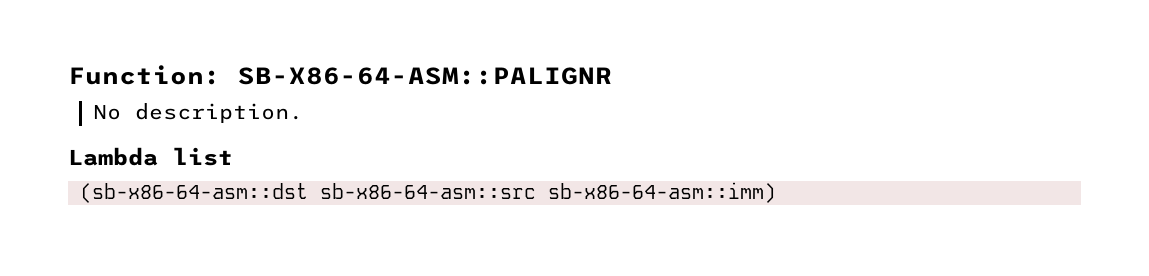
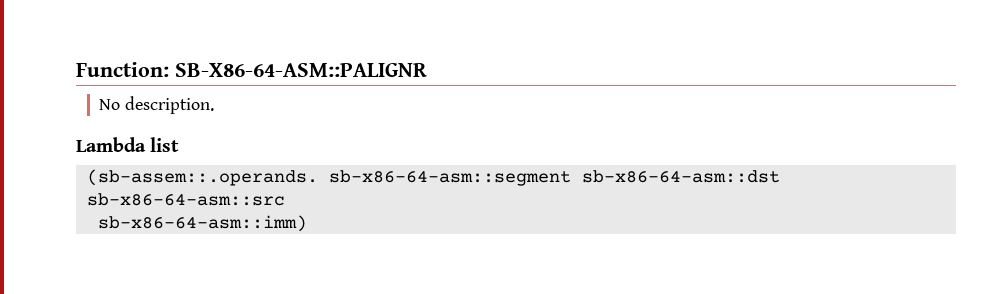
- (sb-x86-64-asm::dst sb-x86-64-asm::src sb-x86-64-asm::imm)
+ (sb-assem::.operands. sb-x86-64-asm::segment sb-x86-64-asm::dst sb-x86-64-asm::src
+ sb-x86-64-asm::imm)

